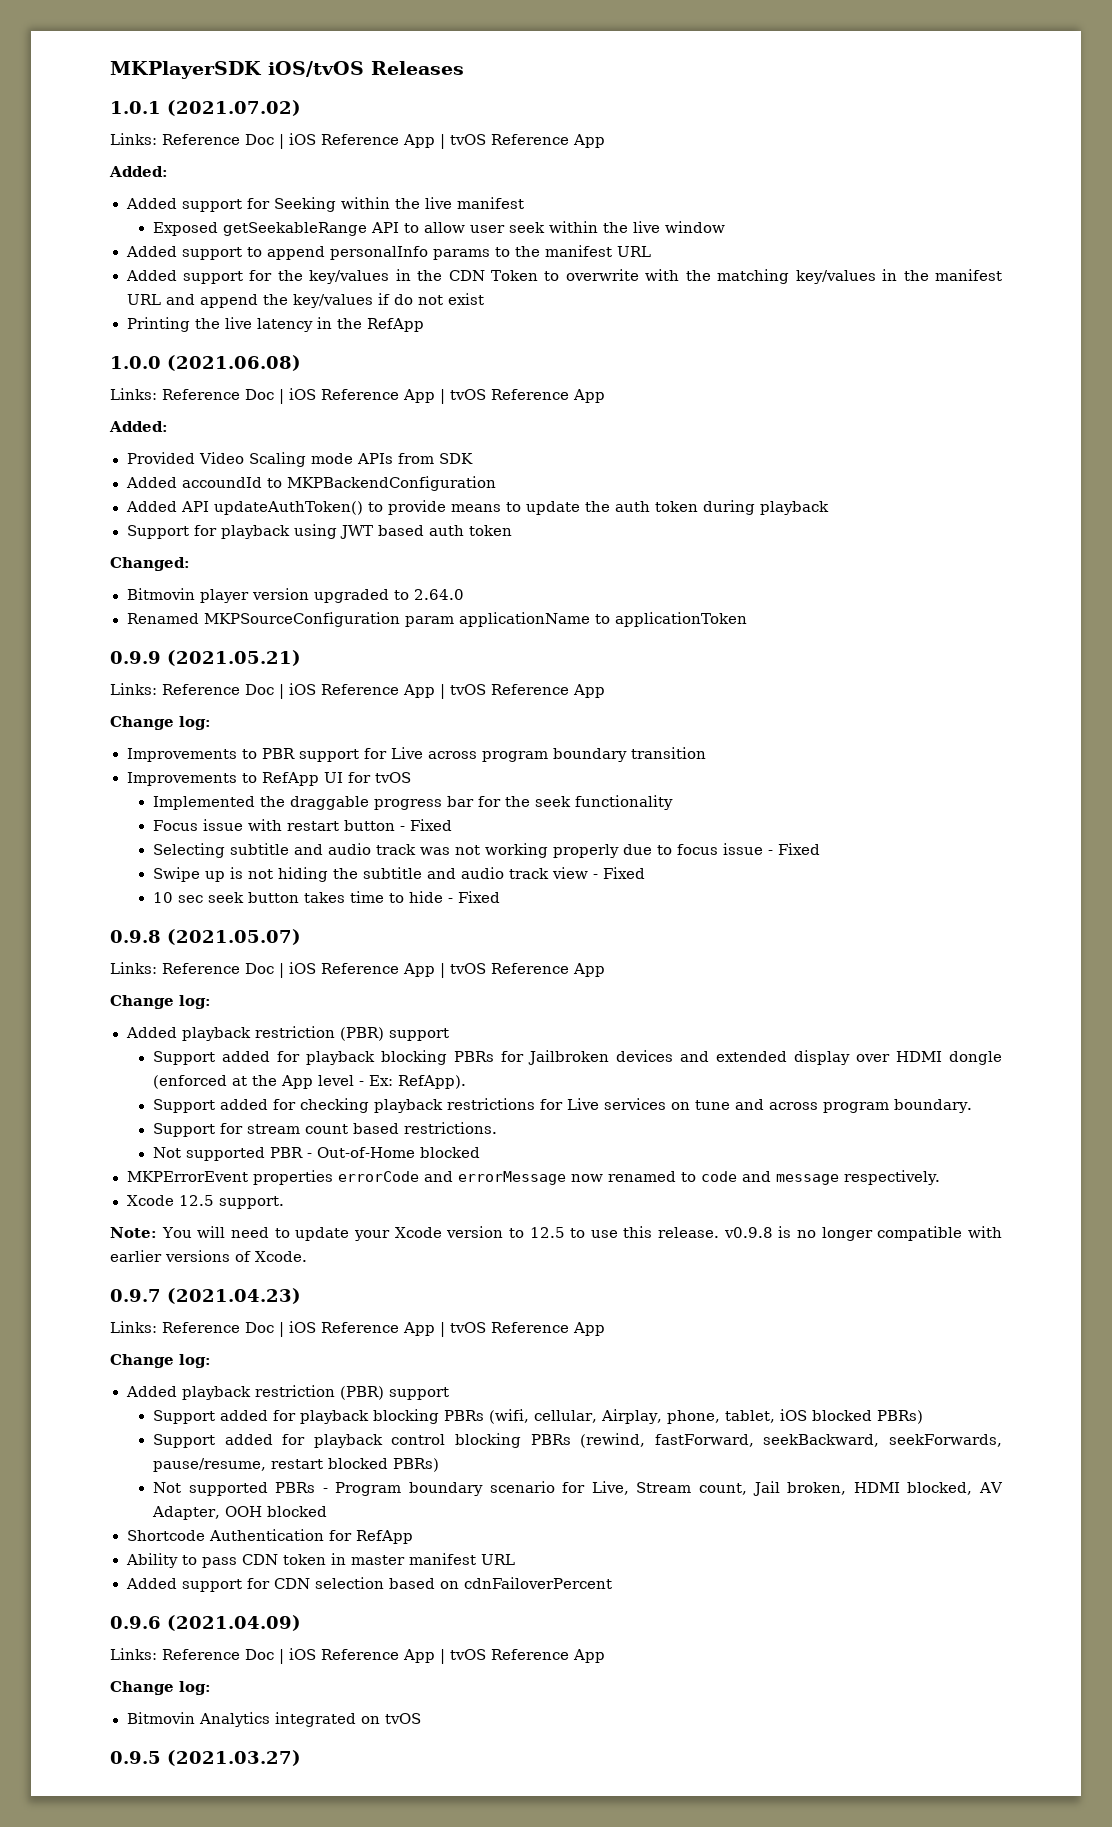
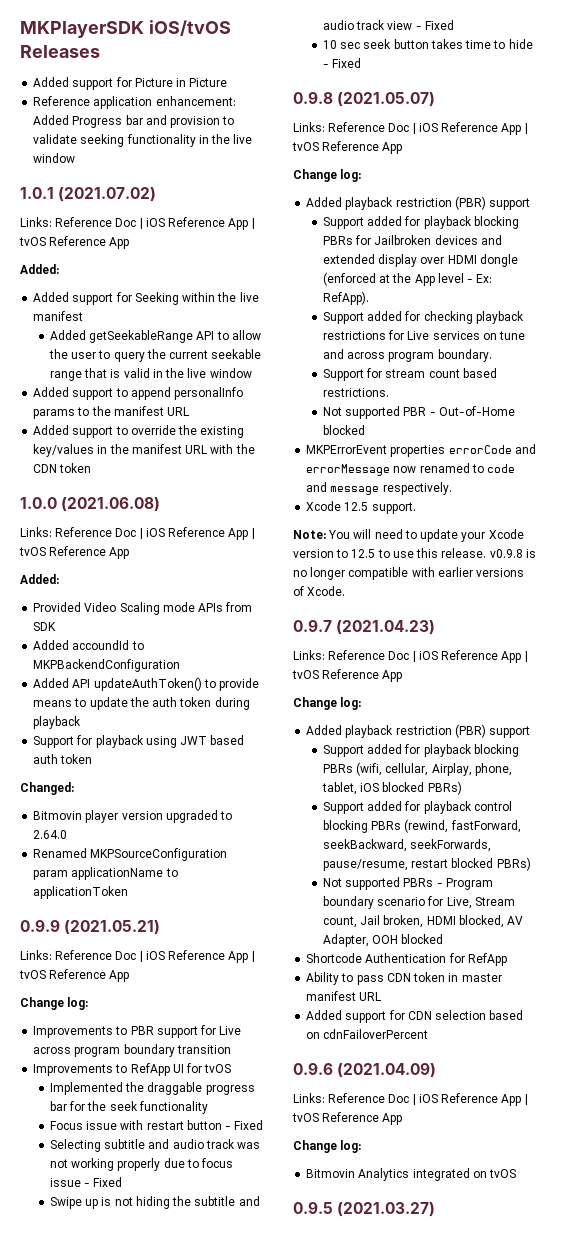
+ Added support for Picture in Picture
+ Reference application enhancement: Added Progress bar and provision to validate seeking functionality in the live window
- Exposed getSeekableRange API to allow user seek within the live window
+ Added getSeekableRange API to allow the user to query the current seekable range that is valid in the live window
- Added support for the key/values in the CDN Token to overwrite with the matching key/values in the manifest URL and append the key/values if do not exist
- Printing the live latency in the RefApp
+ Added support to override the existing key/values in the manifest URL with the CDN token

